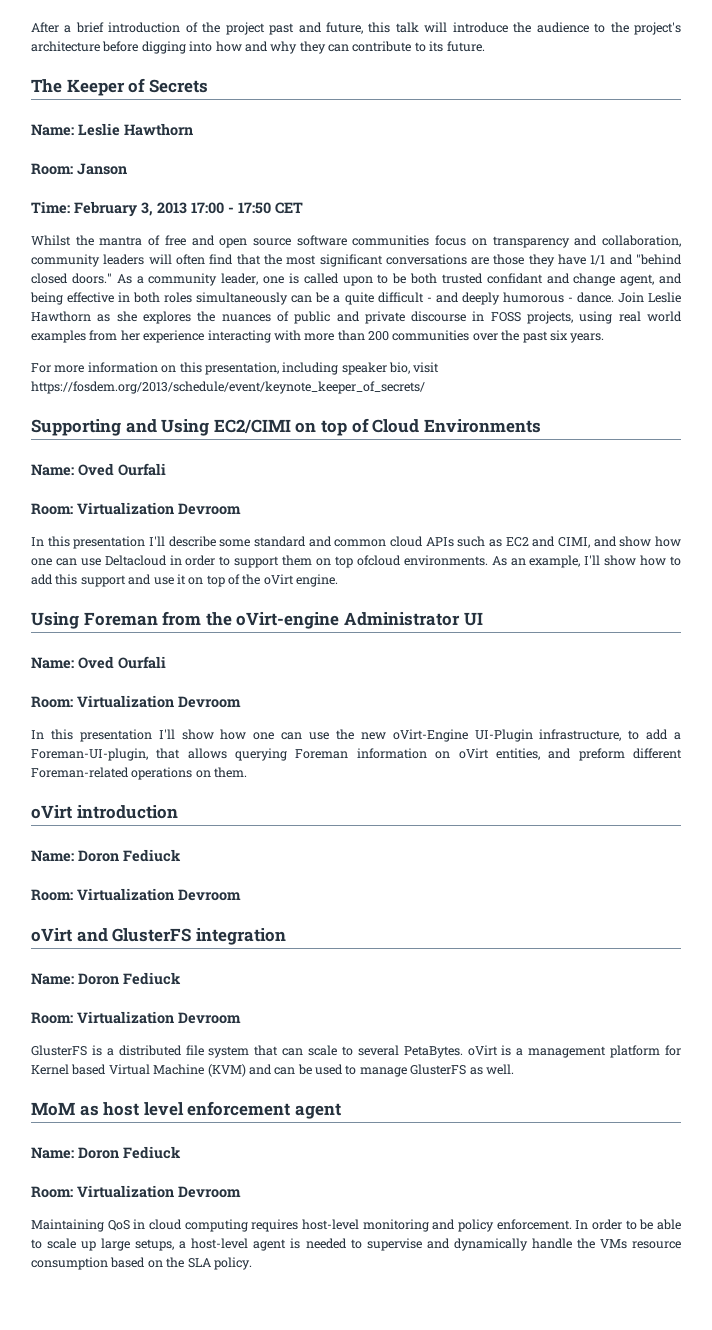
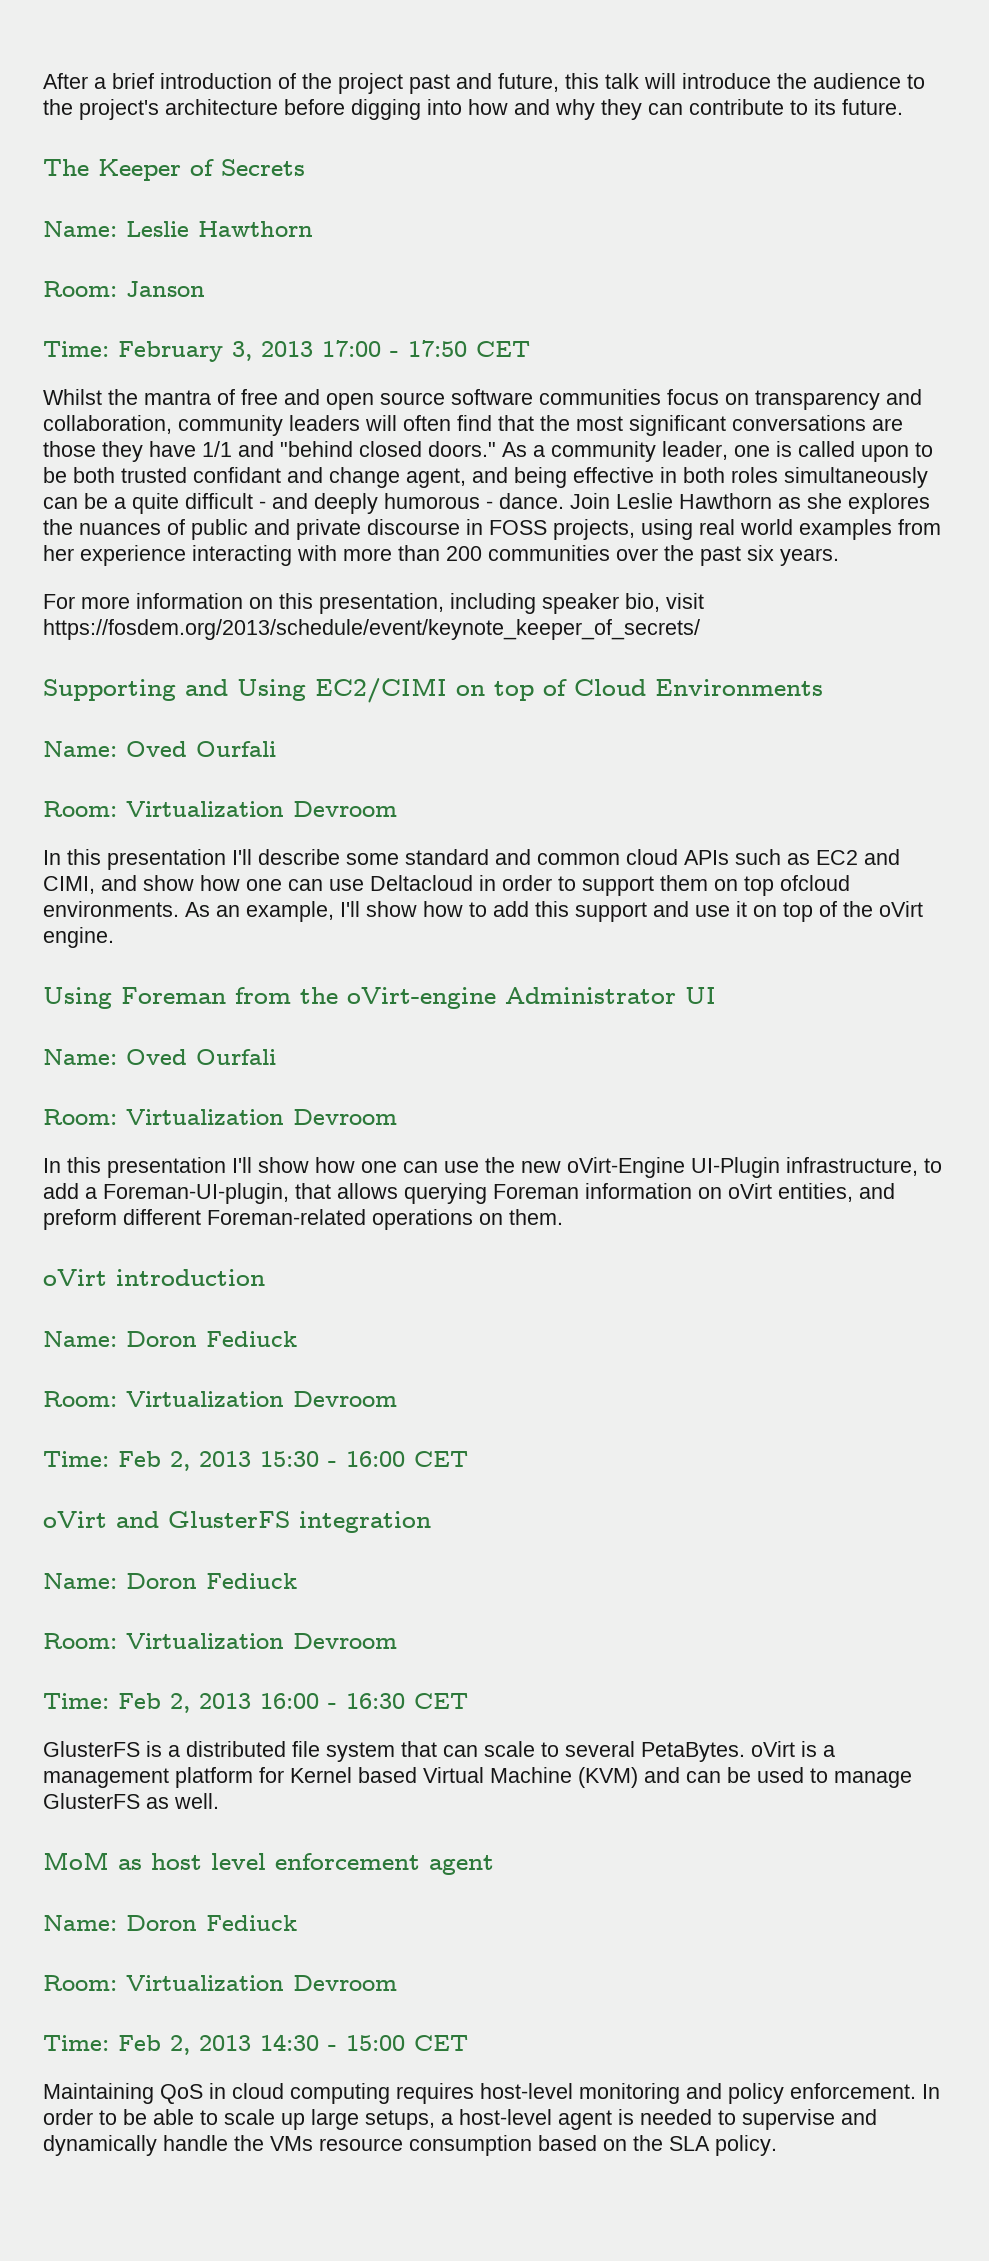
+ Time: Feb 2, 2013 15:30 - 16:00 CET
+ Time: Feb 2, 2013 16:00 - 16:30 CET
+ Time: Feb 2, 2013 14:30 - 15:00 CET

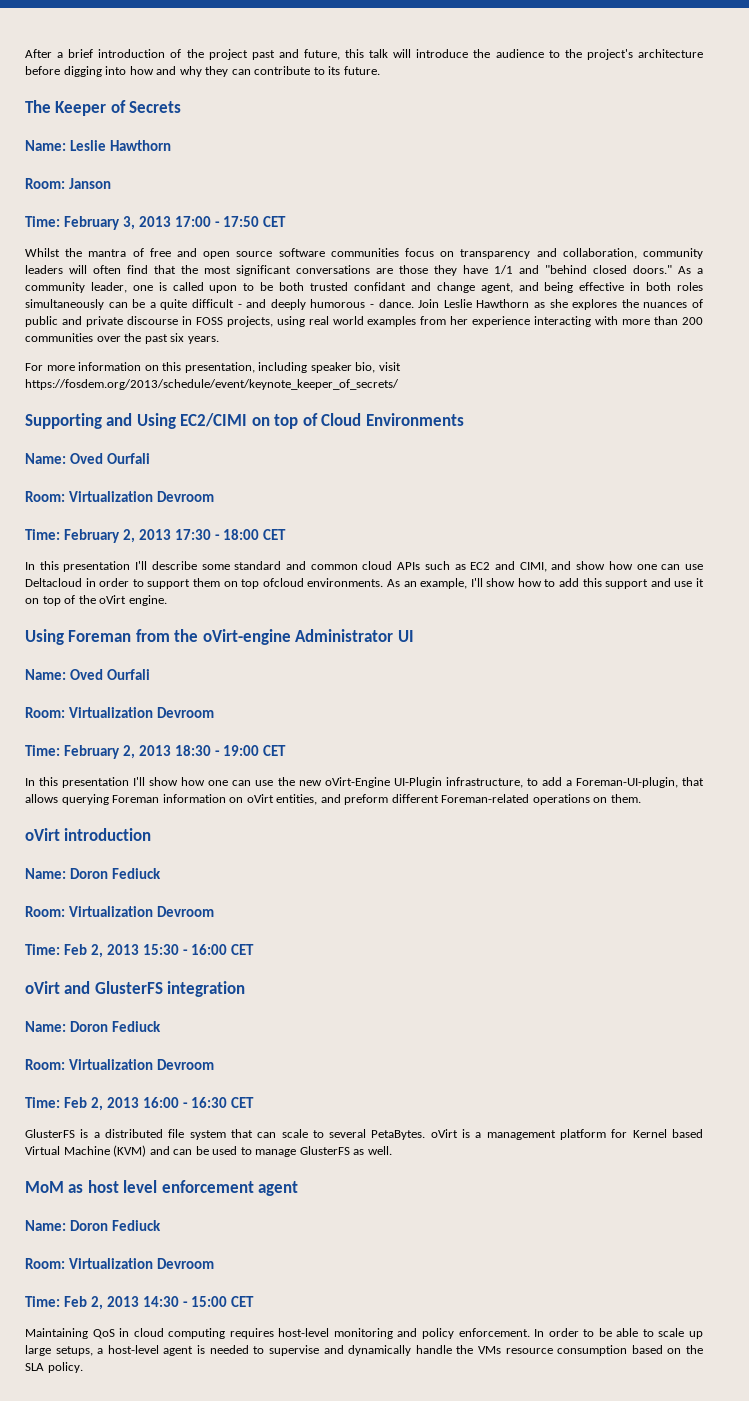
+ Time: February 2, 2013 17:30 - 18:00 CET
+ Time: February 2, 2013 18:30 - 19:00 CET

